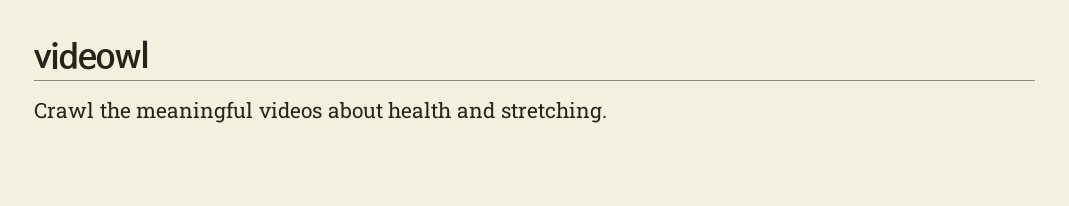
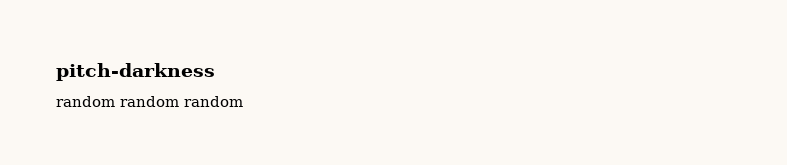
- videowl
- Crawl the meaningful videos about health and stretching.
+ pitch-darkness
+ random random random

